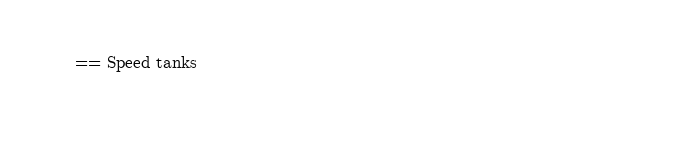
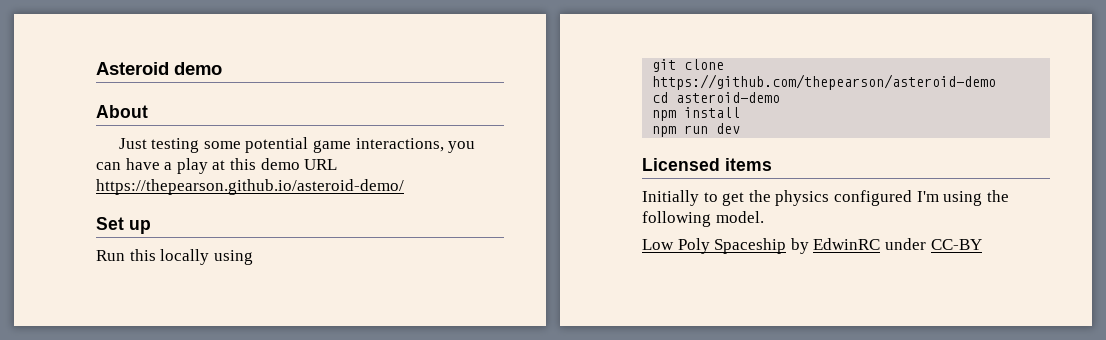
- == Speed tanks
+ Asteroid demo
+ About
+ Just testing some potential game interactions, you can have a play at this demo URL https://thepearson.github.io/asteroid-demo/
+ Set up
+ Run this locally using
+ git clone https://github.com/thepearson/asteroid-demo
+ cd asteroid-demo
+ npm install
+ npm run dev
+ Licensed items
+ Initially to get the physics configured I'm using the following model.
+ Low Poly Spaceship by EdwinRC under CC-BY

